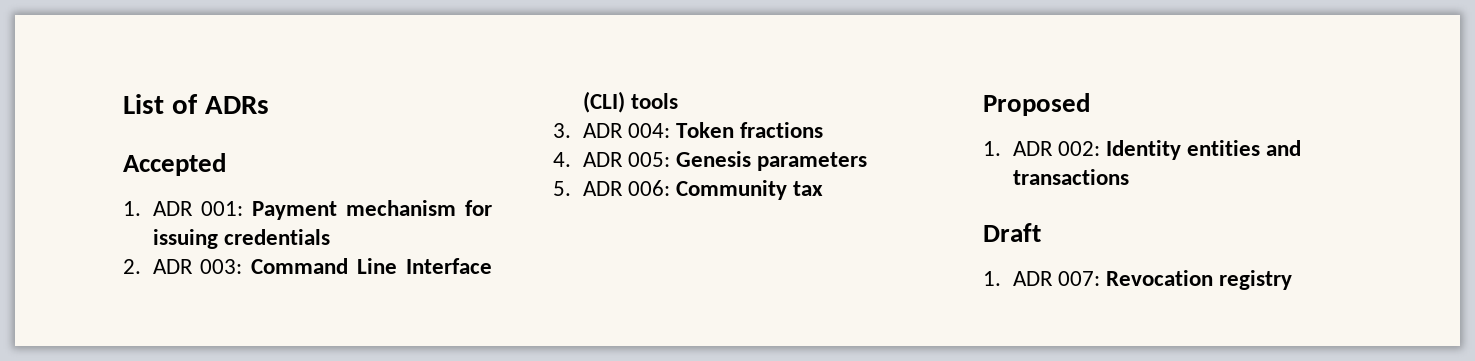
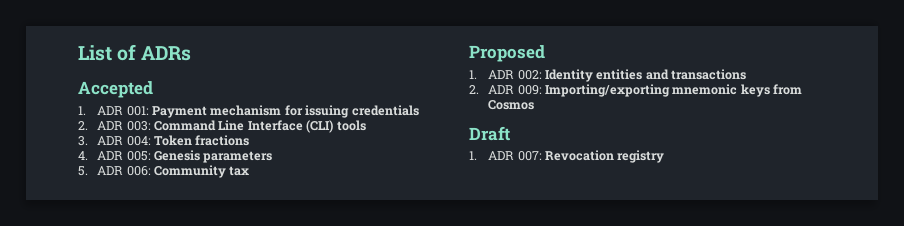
+ 2. ADR 009: Importing/exporting mnemonic keys from Cosmos

